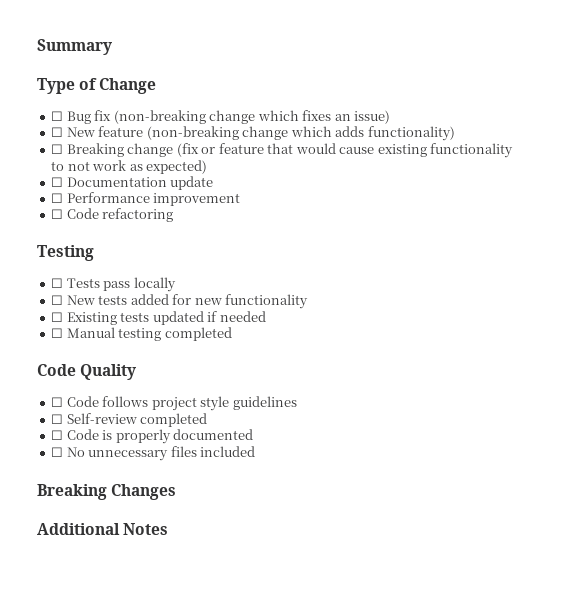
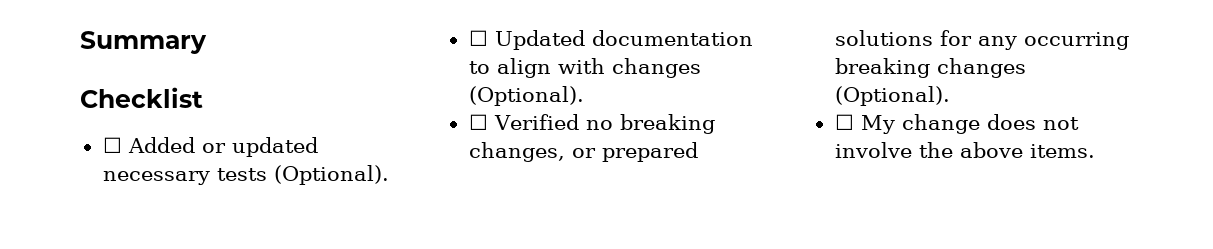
- Type of Change
- ☐ Bug fix (non-breaking change which fixes an issue)
- ☐ New feature (non-breaking change which adds functionality)
- ☐ Breaking change (fix or feature that would cause existing functionality to not work as expected)
- ☐ Documentation update
- ☐ Performance improvement
- ☐ Code refactoring
- Testing
- ☐ Tests pass locally
- ☐ New tests added for new functionality
- ☐ Existing tests updated if needed
- ☐ Manual testing completed
- Code Quality
- ☐ Code follows project style guidelines
- ☐ Self-review completed
- ☐ Code is properly documented
- ☐ No unnecessary files included
- Breaking Changes
- Additional Notes
+ Checklist
+ ☐ Added or updated necessary tests (Optional).
+ ☐ Updated documentation to align with changes (Optional).
+ ☐ Verified no breaking changes, or prepared solutions for any occurring breaking changes (Optional).
+ ☐ My change does not involve the above items.

